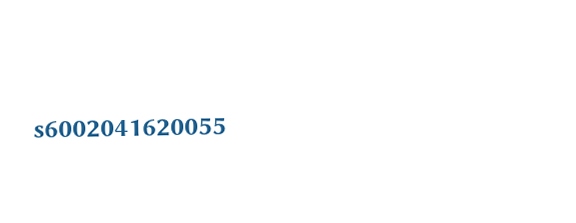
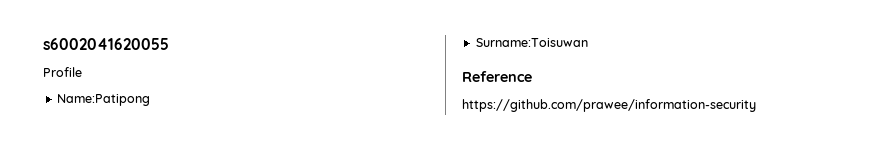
+ Profile
+ Name:Patipong
+ Surname:Toisuwan
+ Reference
+ https://github.com/prawee/information-security

